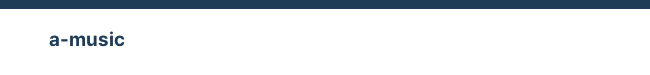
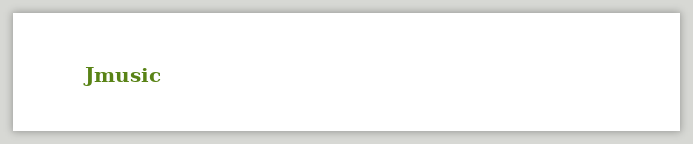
- a-music
+ Jmusic

